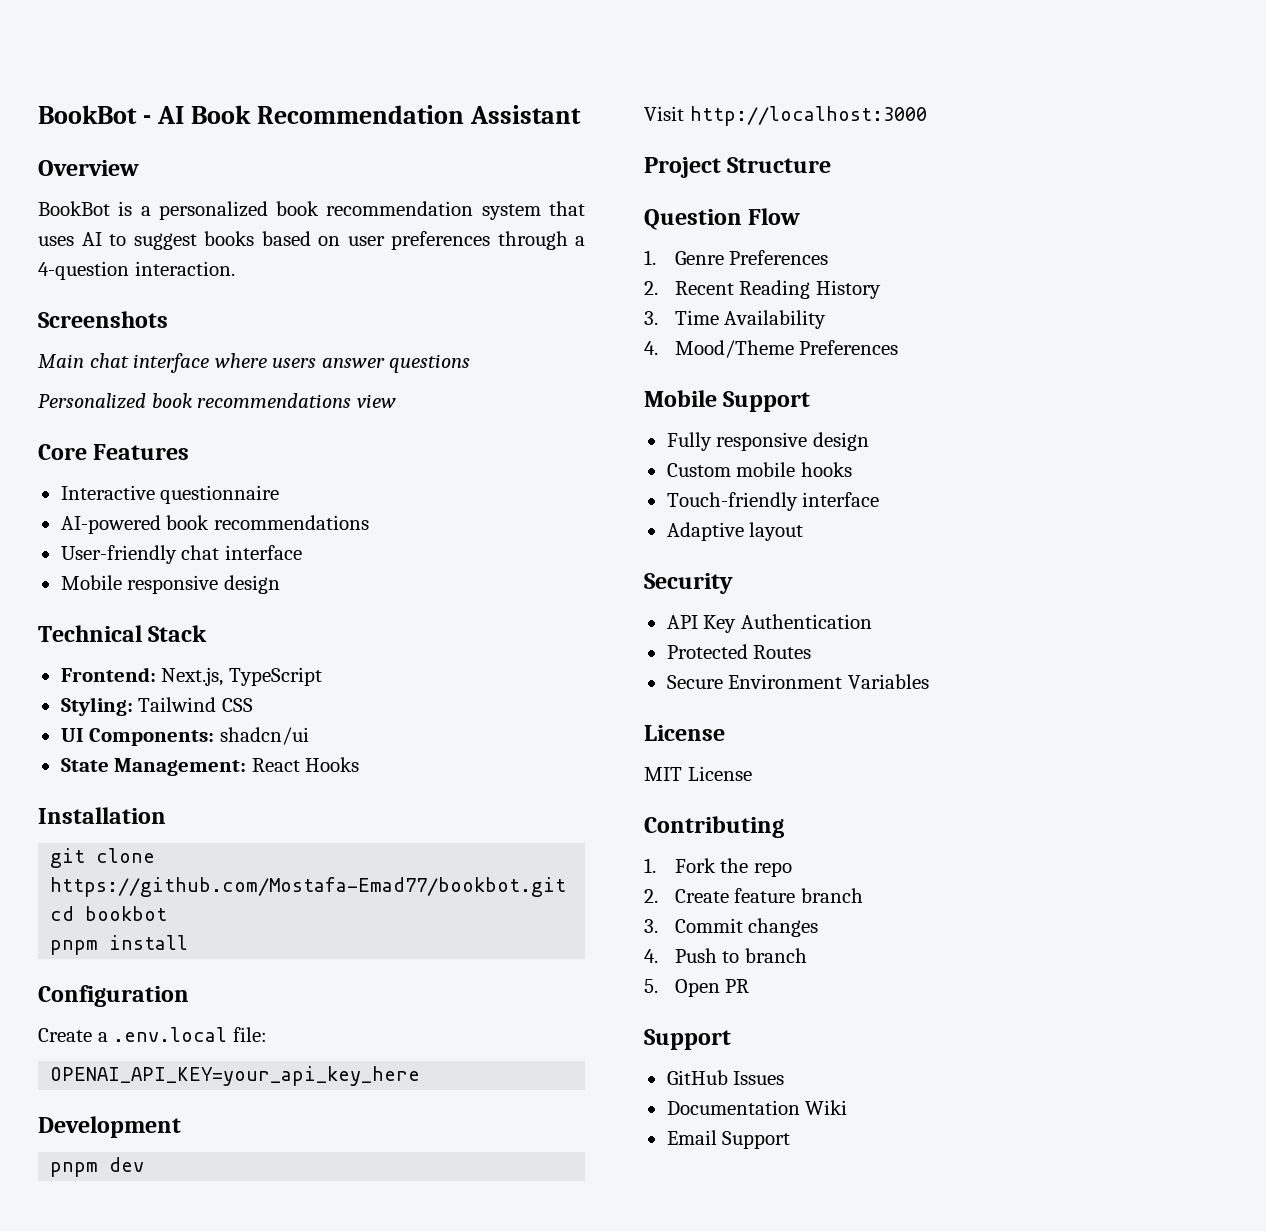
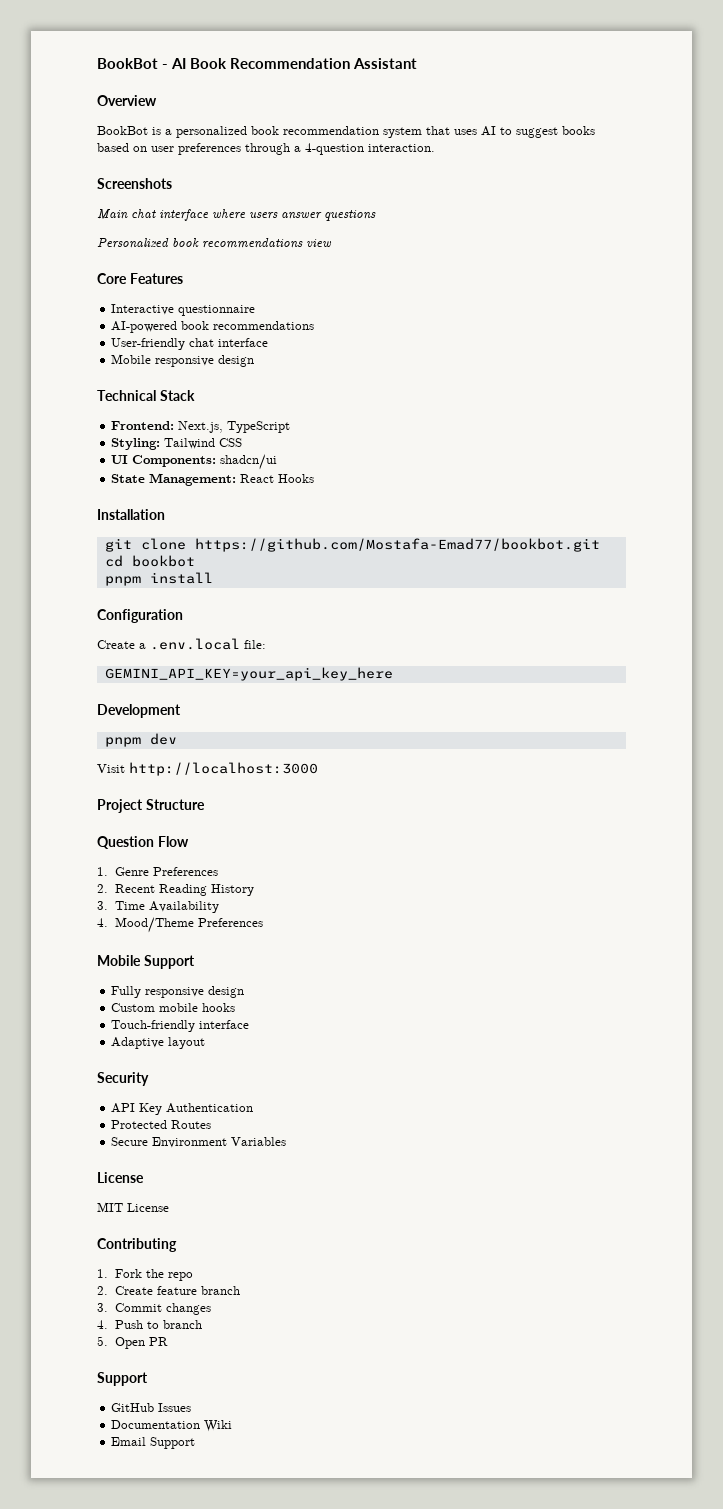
- OPENAI_API_KEY=your_api_key_here
+ GEMINI_API_KEY=your_api_key_here

